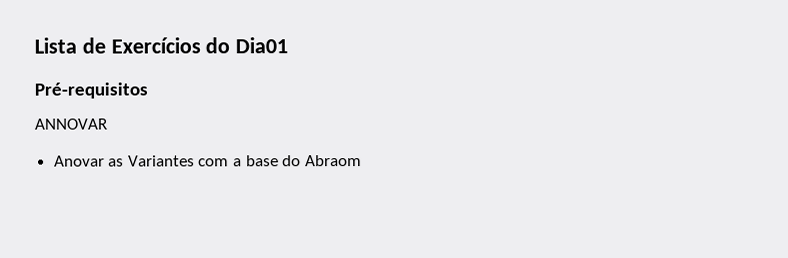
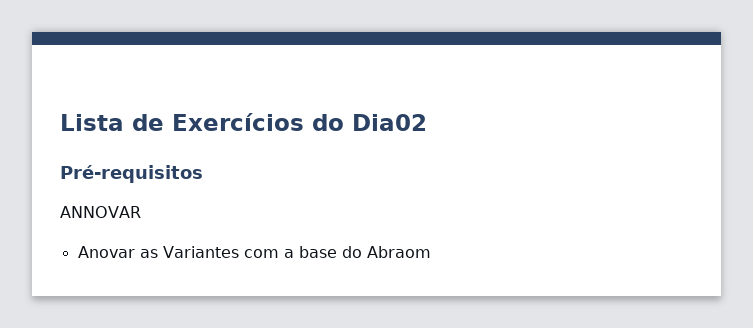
- Lista de Exercícios do Dia01
+ Lista de Exercícios do Dia02

